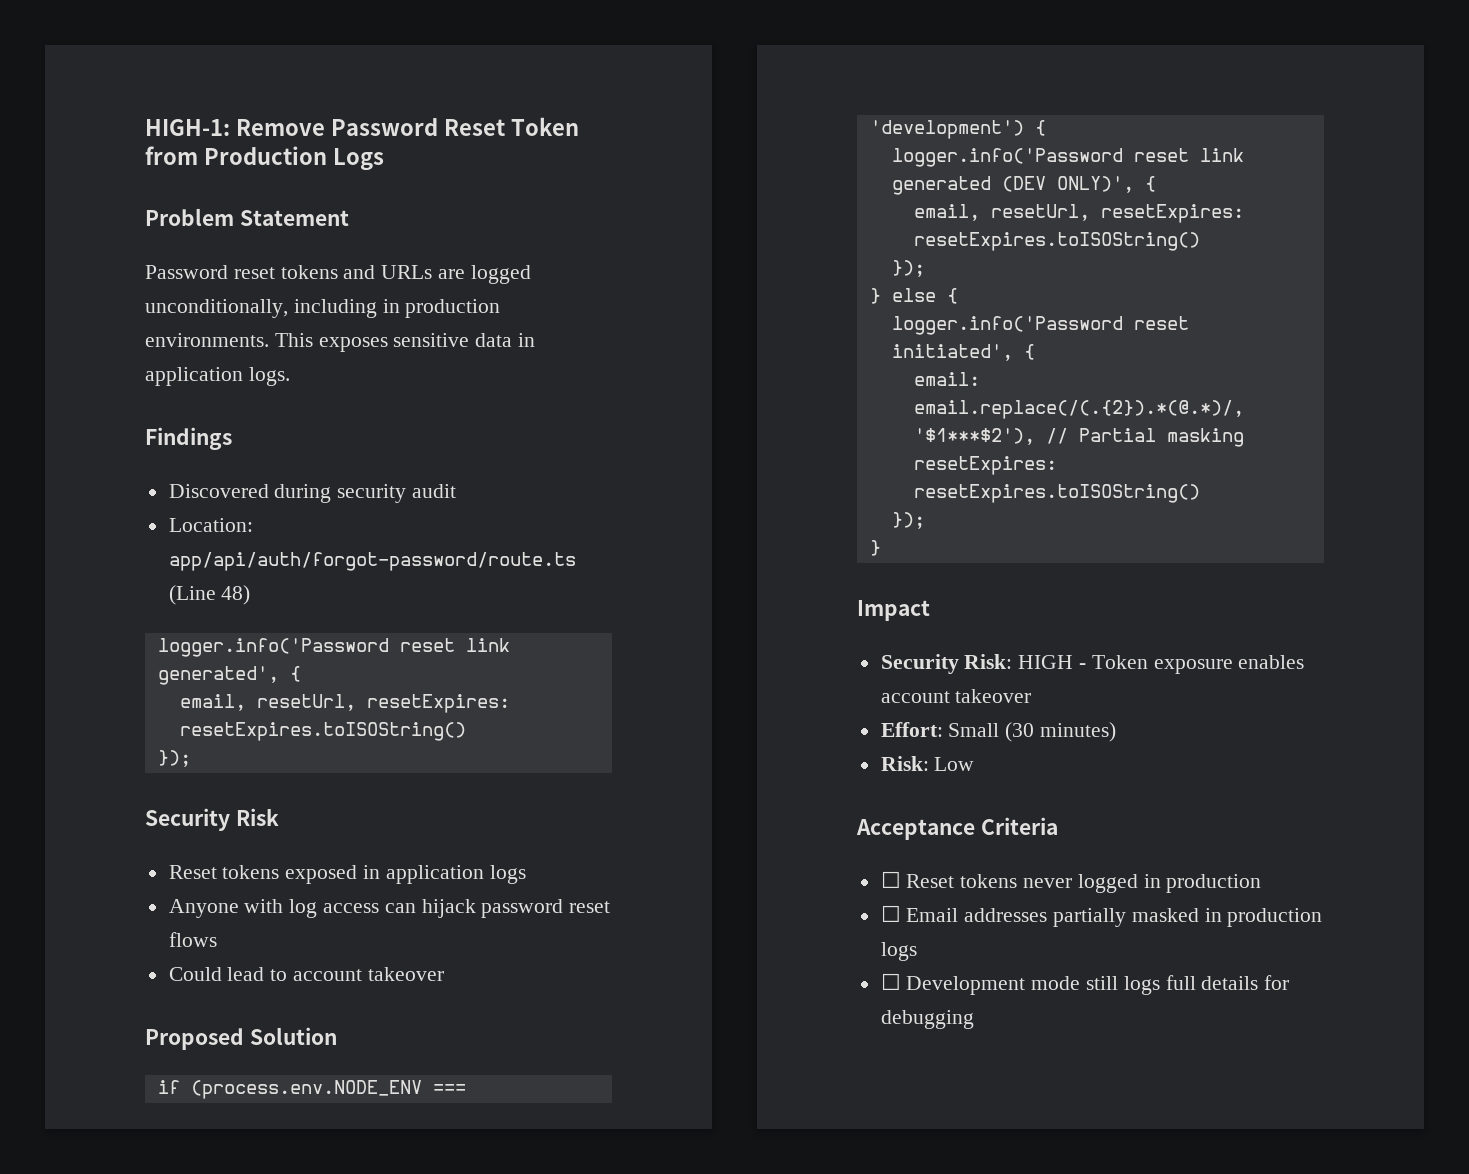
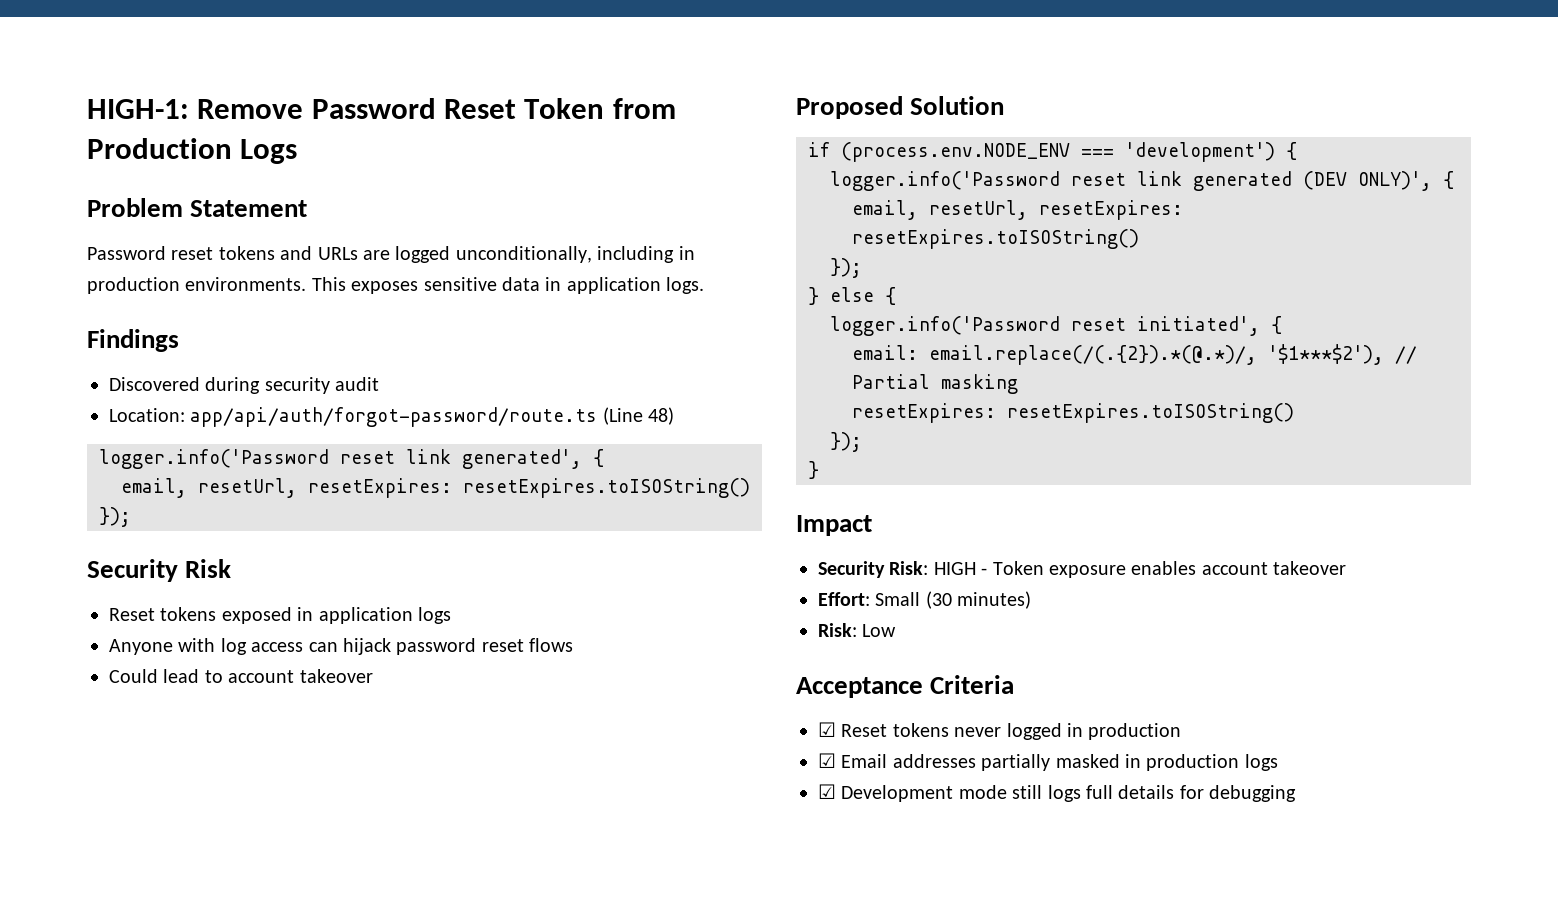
- ☐ Reset tokens never logged in production
+ ☑ Reset tokens never logged in production
- ☐ Email addresses partially masked in production logs
+ ☑ Email addresses partially masked in production logs
- ☐ Development mode still logs full details for debugging
+ ☑ Development mode still logs full details for debugging

